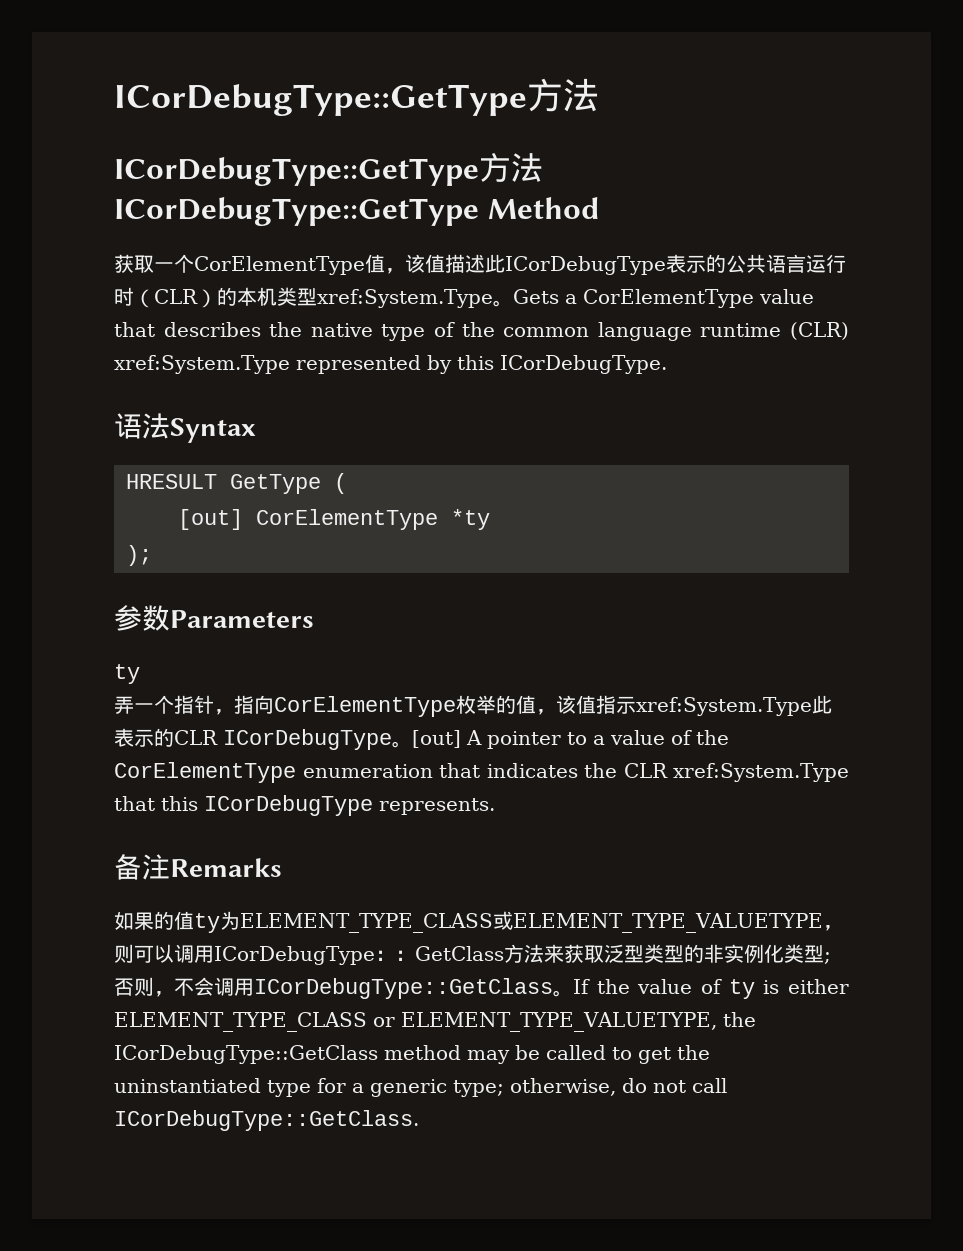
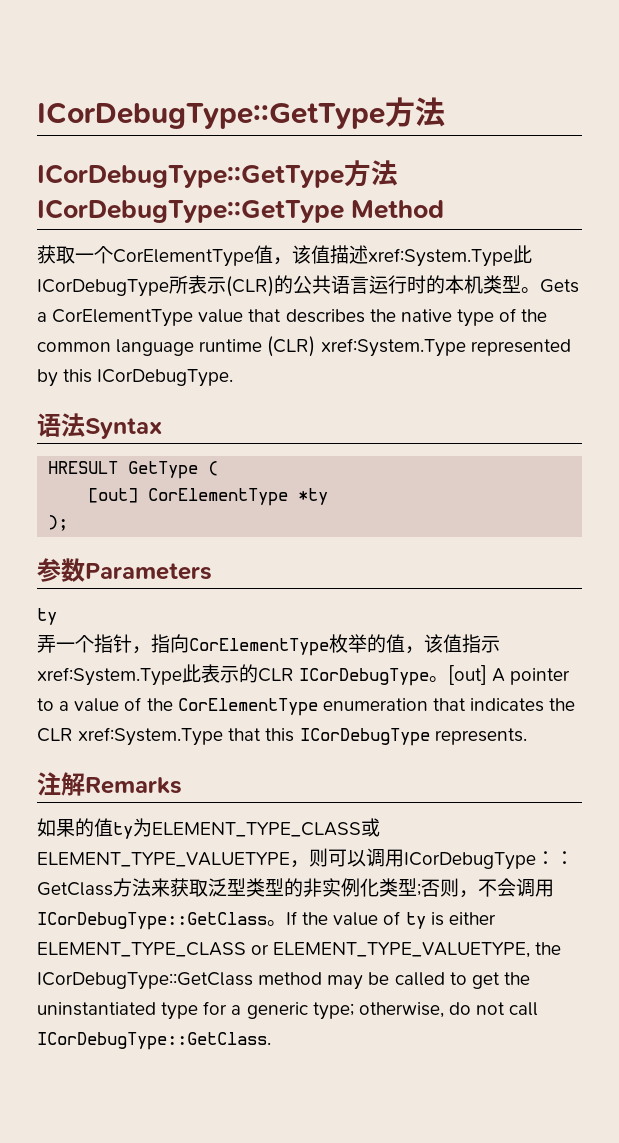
- 获取一个CorElementType值，该值描述此ICorDebugType表示的公共语言运行时（CLR）的本机类型xref:System.Type。
+ 获取一个CorElementType值，该值描述xref:System.Type此ICorDebugType所表示(CLR)的公共语言运行时的本机类型。
- 备注Remarks
+ 注解Remarks

